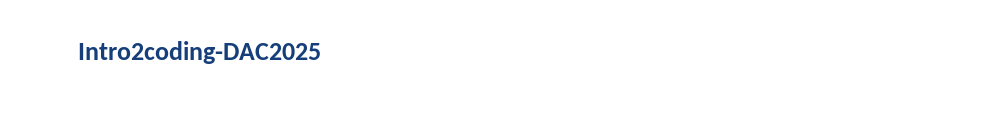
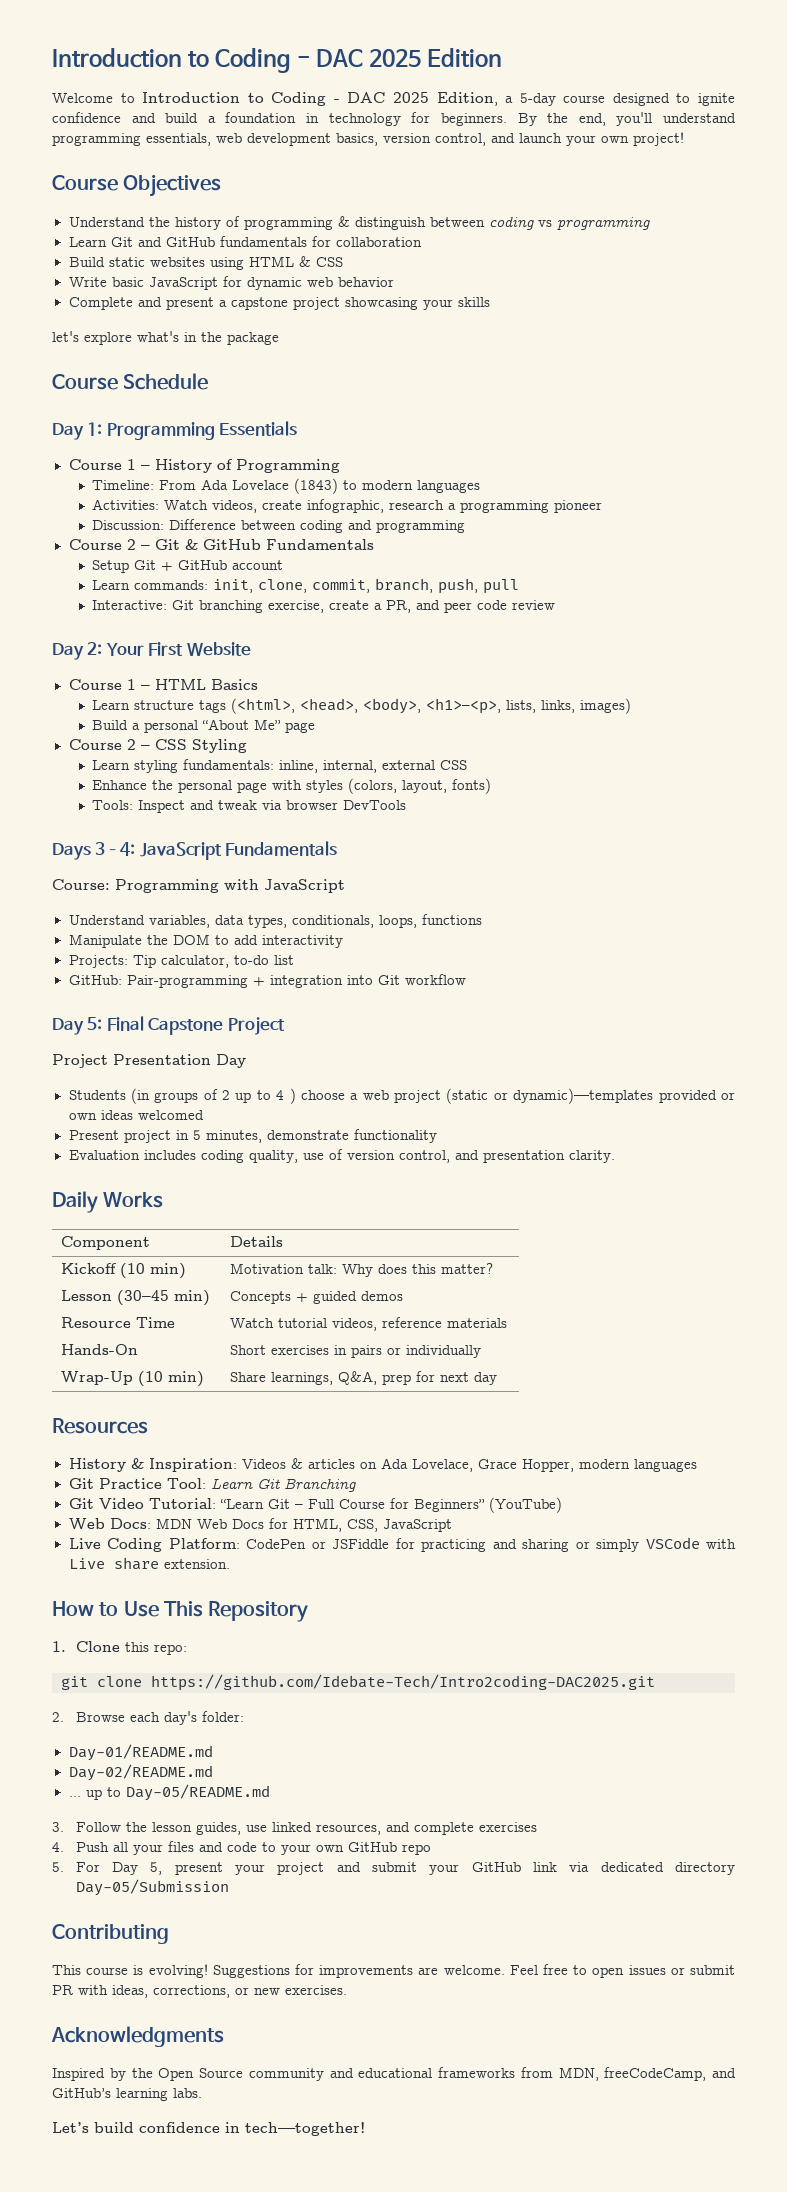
- Intro2coding-DAC2025
+ Introduction to Coding - DAC 2025 Edition
+ Welcome to Introduction to Coding - DAC 2025 Edition, a 5-day course designed to ignite confidence and build a foundation in technology for beginners. By the end, you'll understand programming essentials, web development basics, version control, and launch your own project!
+ Course Objectives
+ Understand the history of programming & distinguish between coding vs programming
+ Learn Git and GitHub fundamentals for collaboration
+ Build static websites using HTML & CSS
+ Write basic JavaScript for dynamic web behavior
+ Complete and present a capstone project showcasing your skills
+ let's explore what's in the package
+ Course Schedule
+ Day 1: Programming Essentials
+ Course 1 – History of Programming
+ Timeline: From Ada Lovelace (1843) to modern languages
+ Activities: Watch videos, create infographic, research a programming pioneer
+ Discussion: Difference between coding and programming
+ Course 2 – Git & GitHub Fundamentals
+ Setup Git + GitHub account
+ Learn commands: init, clone, commit, branch, push, pull
+ Interactive: Git branching exercise, create a PR, and peer code review
+ Day 2: Your First Website
+ Course 1 – HTML Basics
+ Learn structure tags (<html>, <head>, <body>, <h1>–<p>, lists, links, images)
+ Build a personal “About Me” page
+ Course 2 – CSS Styling
+ Learn styling fundamentals: inline, internal, external CSS
+ Enhance the personal page with styles (colors, layout, fonts)
+ Tools: Inspect and tweak via browser DevTools
+ Days 3–4: JavaScript Fundamentals
+ Course: Programming with JavaScript
+ Understand variables, data types, conditionals, loops, functions
+ Manipulate the DOM to add interactivity
+ Projects: Tip calculator, to-do list
+ GitHub: Pair-programming + integration into Git workflow
+ Day 5: Final Capstone Project
+ Project Presentation Day
+ Students (in groups of 2 up to 4 ) choose a web project (static or dynamic)—templates provided or own ideas welcomed
+ Present project in 5 minutes, demonstrate functionality
+ Evaluation includes coding quality, use of version control, and presentation clarity.
+ Daily Works
+ Component | Details
+ Kickoff (10 min) | Motivation talk: Why does this matter?
+ Lesson (30–45 min) | Concepts + guided demos
+ Resource Time | Watch tutorial videos, reference materials
+ Hands-On | Short exercises in pairs or individually
+ Wrap-Up (10 min) | Share learnings, Q&A, prep for next day
+ Resources
+ History & Inspiration: Videos & articles on Ada Lovelace, Grace Hopper, modern languages
+ Git Practice Tool: Learn Git Branching
+ Git Video Tutorial: “Learn Git – Full Course for Beginners” (YouTube)
+ Web Docs: MDN Web Docs for HTML, CSS, JavaScript
+ Live Coding Platform: CodePen or JSFiddle for practicing and sharing or simply VSCode with Live share extension.
+ How to Use This Repository
+ 1. Clone this repo:
+ git clone https://github.com/Idebate-Tech/Intro2coding-DAC2025.git
+ 2. Browse each day's folder:
+ Day-01/README.md
+ Day-02/README.md
+ ... up to Day-05/README.md
+ 3. Follow the lesson guides, use linked resources, and complete exercises
+ 4. Push all your files and code to your own GitHub repo
+ 5. For Day 5, present your project and submit your GitHub link via dedicated directory Day-05/Submission
+ Contributing
+ This course is evolving! Suggestions for improvements are welcome. Feel free to open issues or submit PR with ideas, corrections, or new exercises.
+ Acknowledgments
+ Inspired by the Open Source community and educational frameworks from MDN, freeCodeCamp, and GitHub’s learning labs.
+ Let’s build confidence in tech—together!

